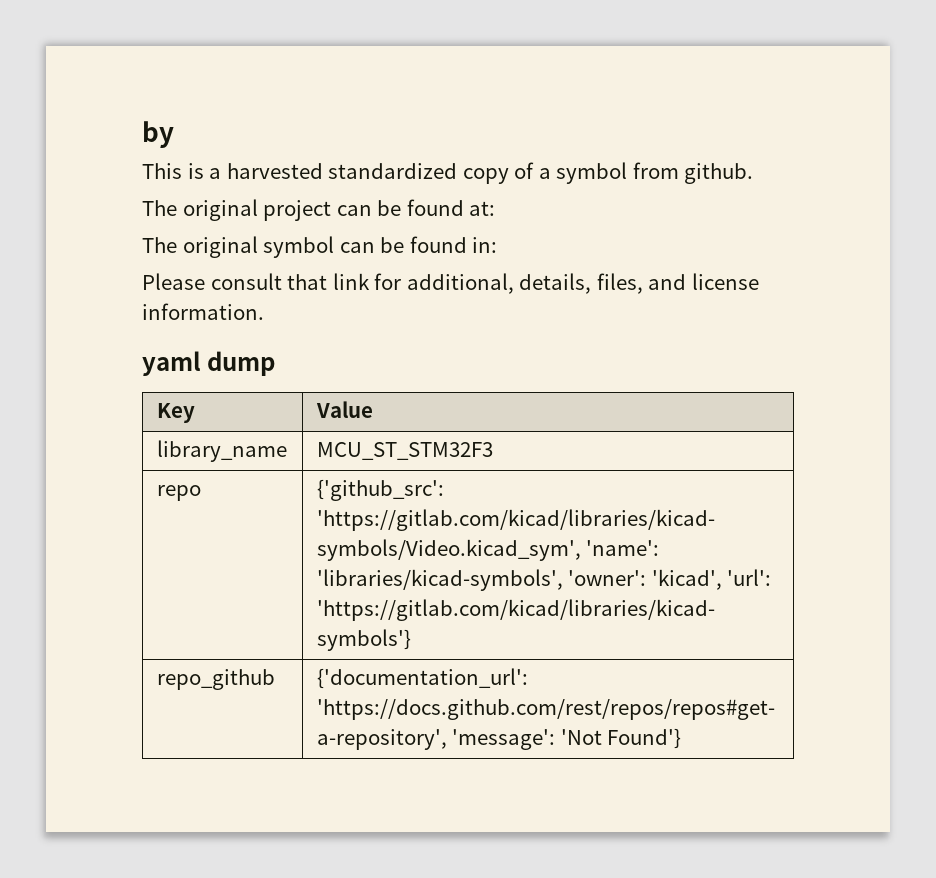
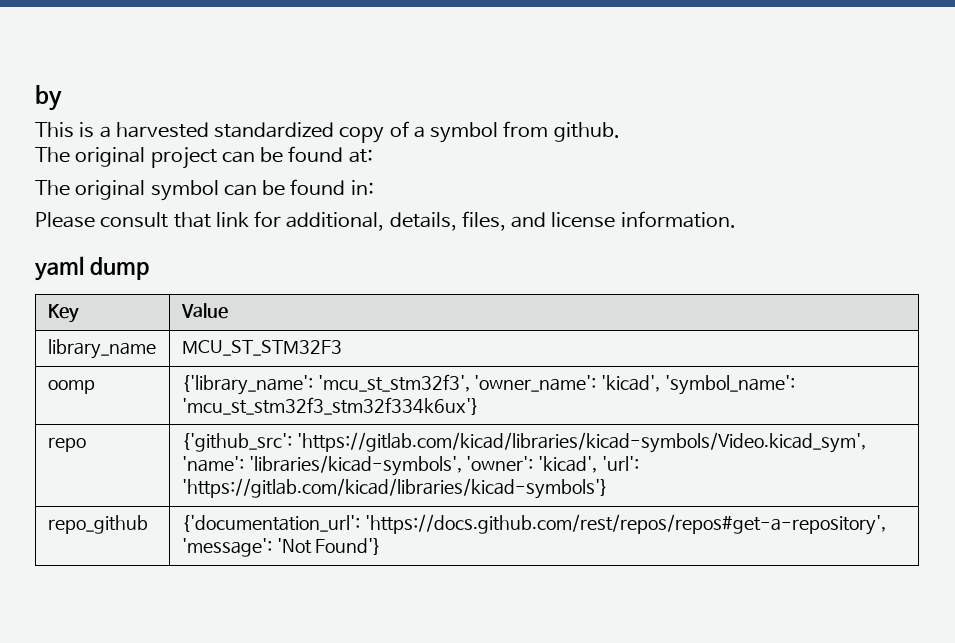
+ oomp | {'library_name': 'mcu_st_stm32f3', 'owner_name': 'kicad', 'symbol_name': 'mcu_st_stm32f3_stm32f334k6ux'}

